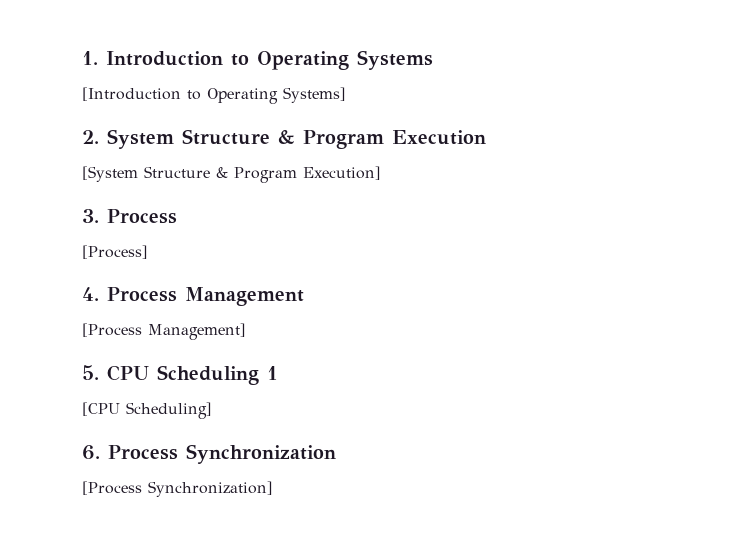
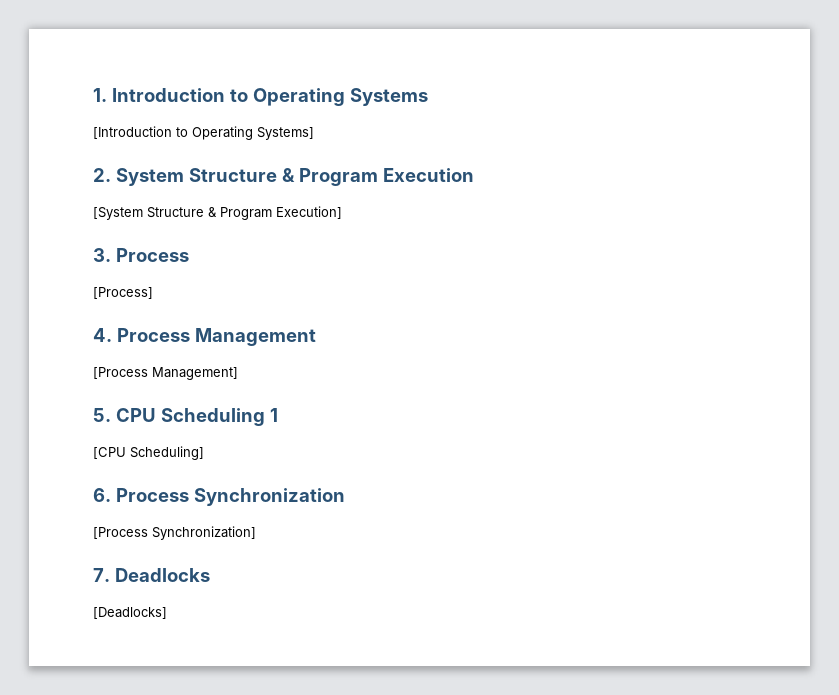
+ 7. Deadlocks
+ [Deadlocks]

